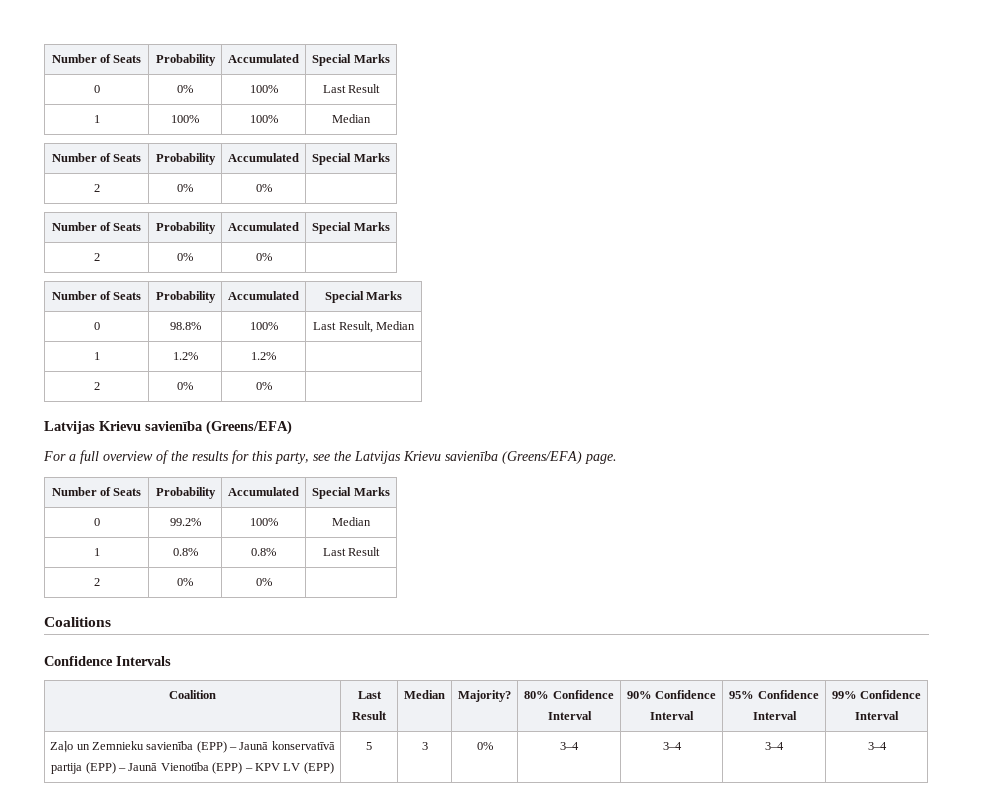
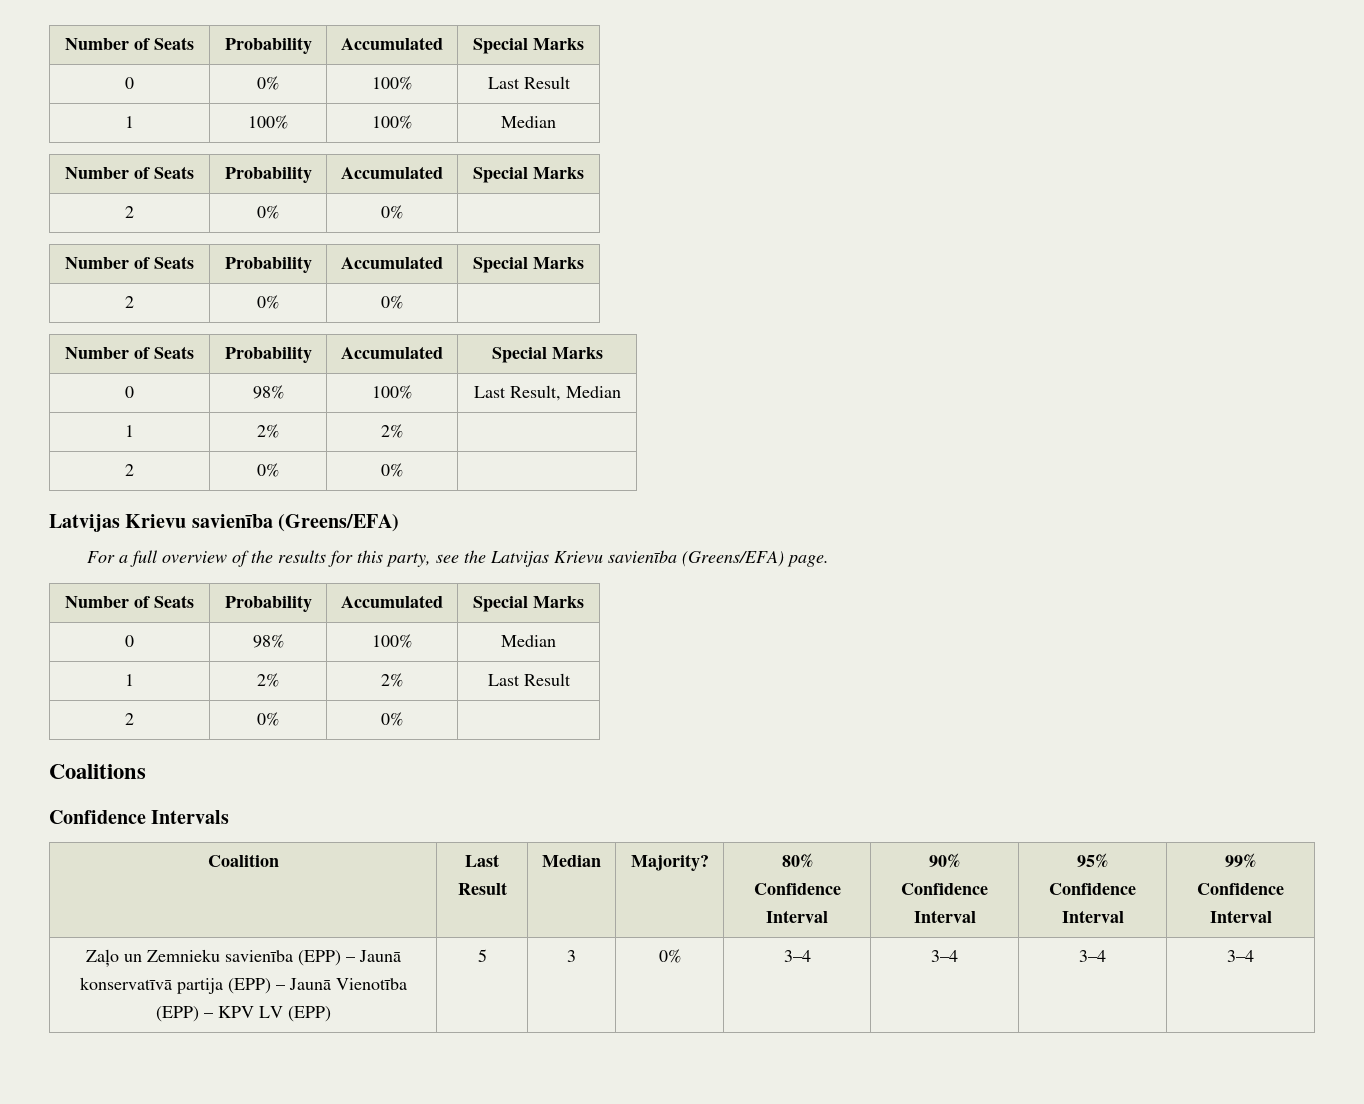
- 0 | 98.8% | 100% | Last Result, Median
- 1 | 1.2% | 1.2% |
+ 0 | 98% | 100% | Last Result, Median
+ 1 | 2% | 2% |
- 0 | 99.2% | 100% | Median
+ 0 | 98% | 100% | Median
- 1 | 0.8% | 0.8% | Last Result
+ 1 | 2% | 2% | Last Result

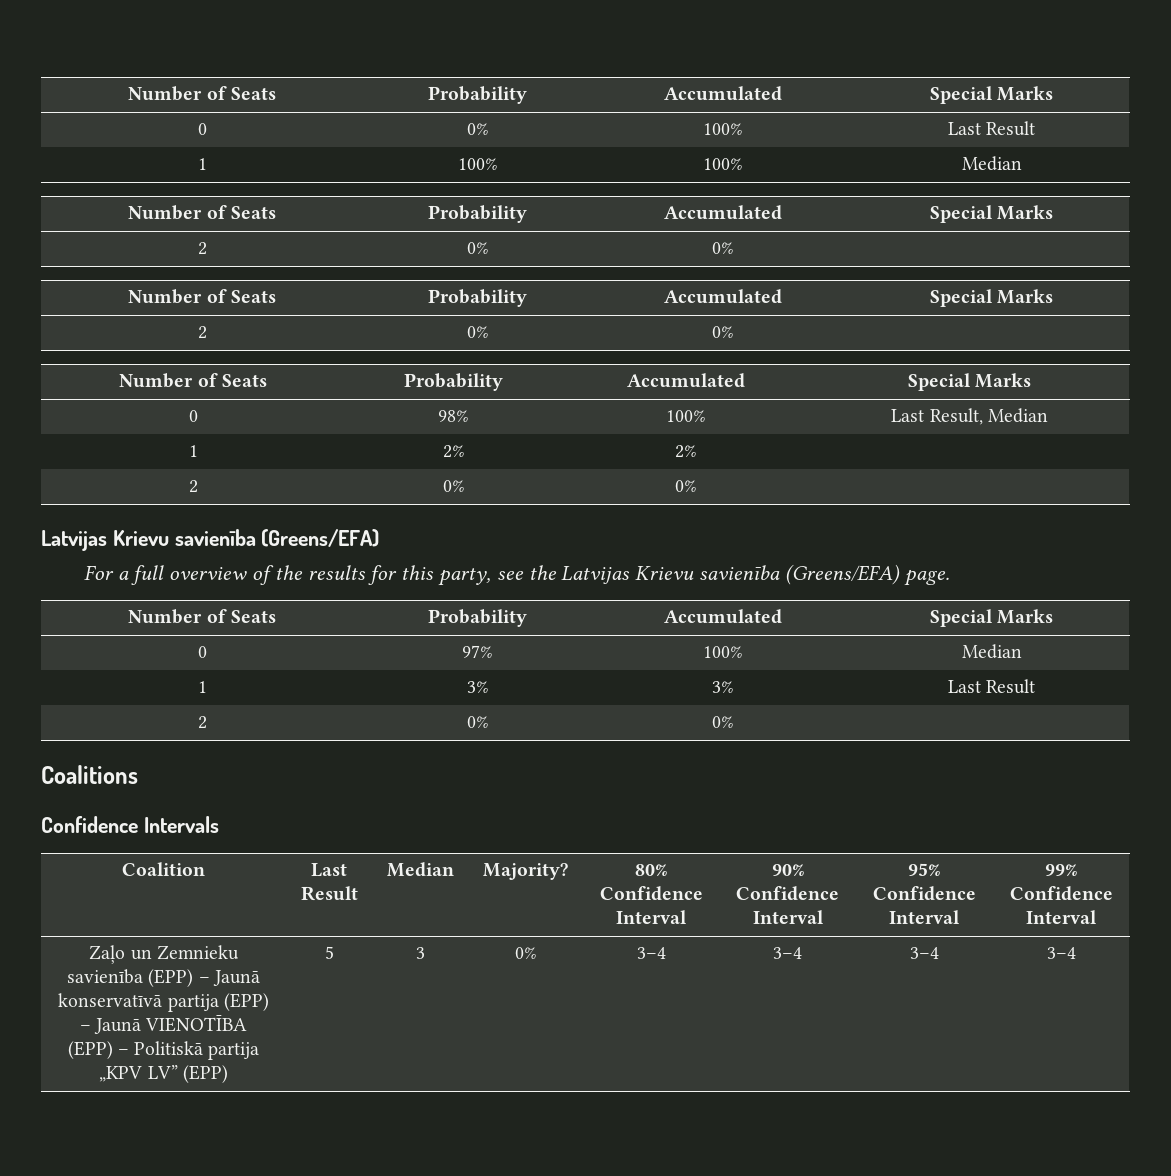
- 0 | 98% | 100% | Median
+ 0 | 97% | 100% | Median
- 1 | 2% | 2% | Last Result
+ 1 | 3% | 3% | Last Result
- Zaļo un Zemnieku savienība (EPP) – Jaunā konservatīvā partija (EPP) – Jaunā Vienotība (EPP) – KPV LV (EPP) | 5 | 3 | 0% | 3–4 | 3–4 | 3–4 | 3–4
+ Zaļo un Zemnieku savienība (EPP) – Jaunā konservatīvā partija (EPP) – Jaunā VIENOTĪBA (EPP) – Politiskā partija „KPV LV” (EPP) | 5 | 3 | 0% | 3–4 | 3–4 | 3–4 | 3–4

